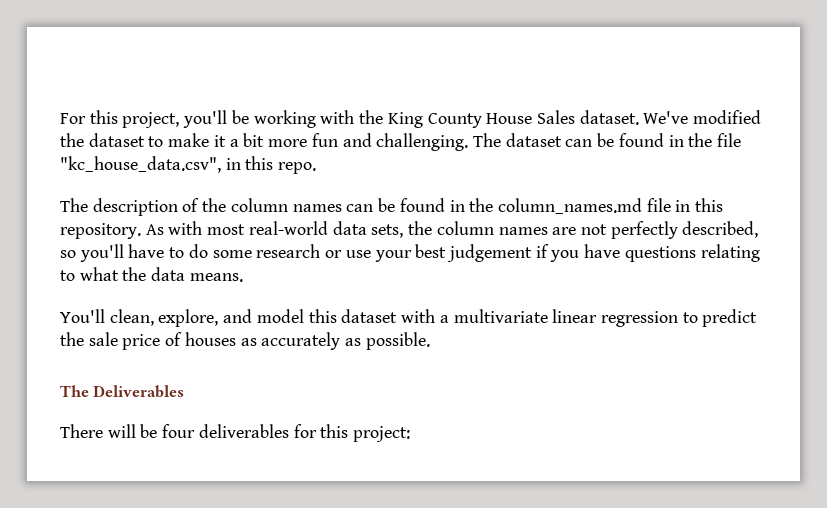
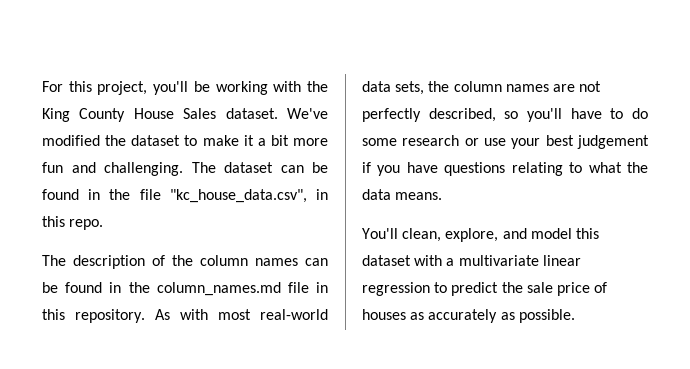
- The Deliverables
- There will be four deliverables for this project:

